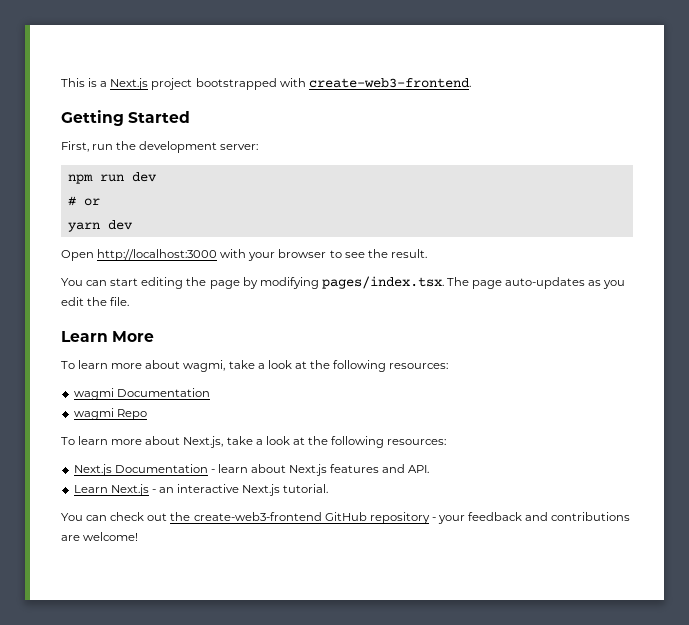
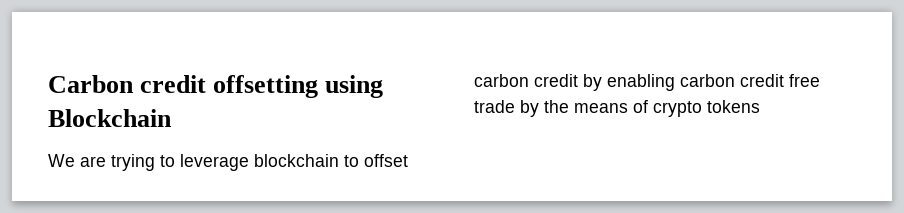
- This is a Next.js project bootstrapped with create-web3-frontend.
- Getting Started
- First, run the development server:
- npm run dev
- # or
- yarn dev
- Open http://localhost:3000 with your browser to see the result.
- You can start editing the page by modifying pages/index.tsx. The page auto-updates as you edit the file.
- Learn More
- To learn more about wagmi, take a look at the following resources:
- wagmi Documentation
- wagmi Repo
- To learn more about Next.js, take a look at the following resources:
- Next.js Documentation - learn about Next.js features and API.
- Learn Next.js - an interactive Next.js tutorial.
- You can check out the create-web3-frontend GitHub repository - your feedback and contributions are welcome!
+ Carbon credit offsetting using Blockchain
+ We are trying to leverage blockchain to offset carbon credit by enabling carbon credit free trade by the means of crypto tokens

